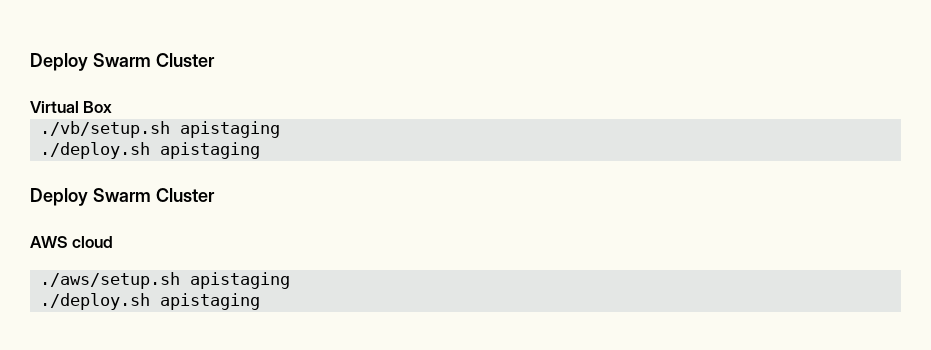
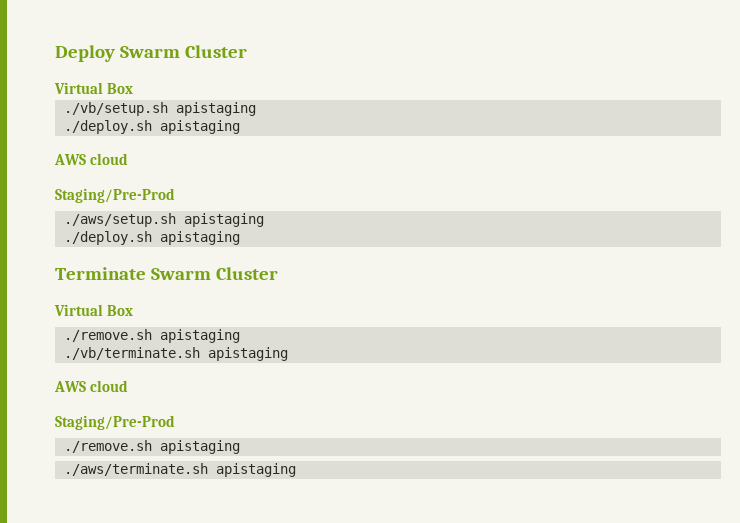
  ./vb/setup.sh apistaging
  ./deploy.sh apistaging
- Deploy Swarm Cluster
  AWS cloud
+ Staging/Pre-Prod
+ Terminate Swarm Cluster
+ Virtual Box
+ ./remove.sh apistaging
+ ./vb/terminate.sh apistaging
+ AWS cloud
+ Staging/Pre-Prod
+ ./remove.sh apistaging
+ ./aws/terminate.sh apistaging

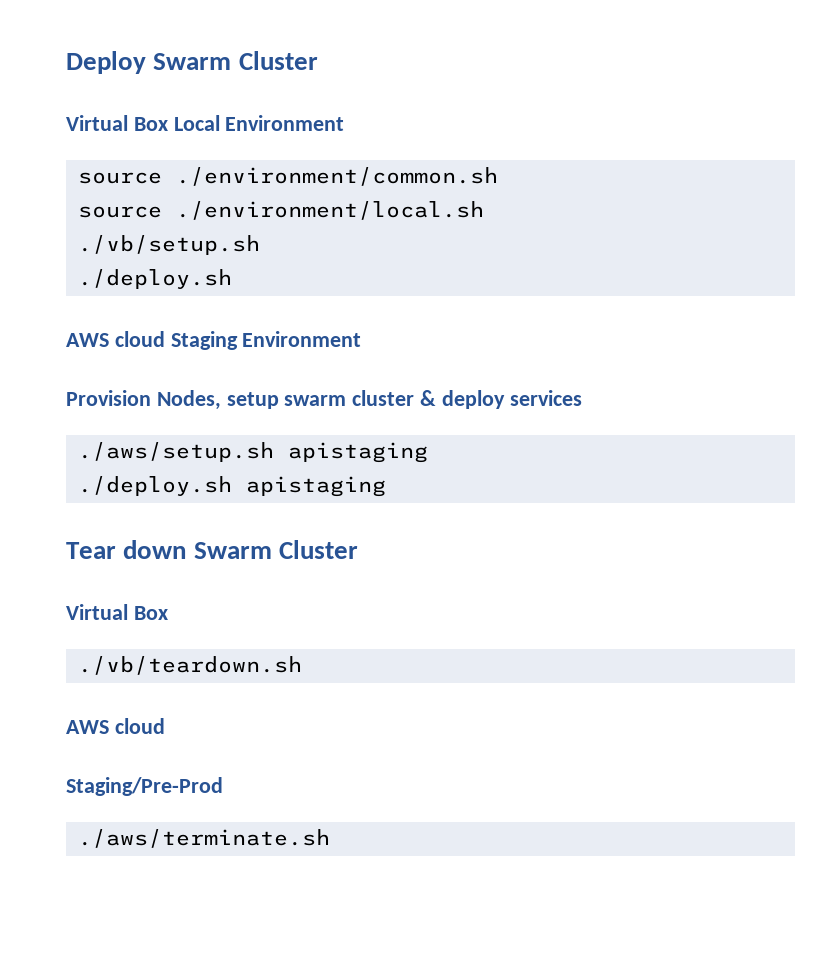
  Deploy Swarm Cluster
- Virtual Box
+ Virtual Box Local Environment
+ source ./environment/common.sh
+ source ./environment/local.sh
- ./vb/setup.sh apistaging
- ./deploy.sh apistaging
- AWS cloud
- Staging/Pre-Prod
+ ./vb/setup.sh
+ ./deploy.sh
+ AWS cloud Staging Environment
+ Provision Nodes, setup swarm cluster & deploy services
- Terminate Swarm Cluster
+ Tear down Swarm Cluster
  Virtual Box
- ./remove.sh apistaging
- ./vb/terminate.sh apistaging
+ ./vb/teardown.sh
  AWS cloud
  Staging/Pre-Prod
- ./remove.sh apistaging
- ./aws/terminate.sh apistaging
+ ./aws/terminate.sh

